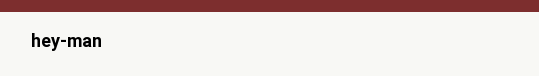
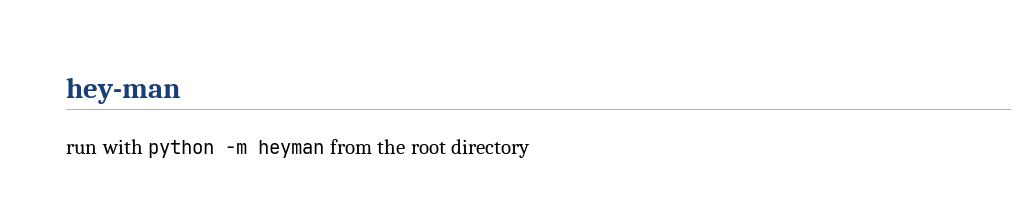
+ run with python -m heyman from the root directory

